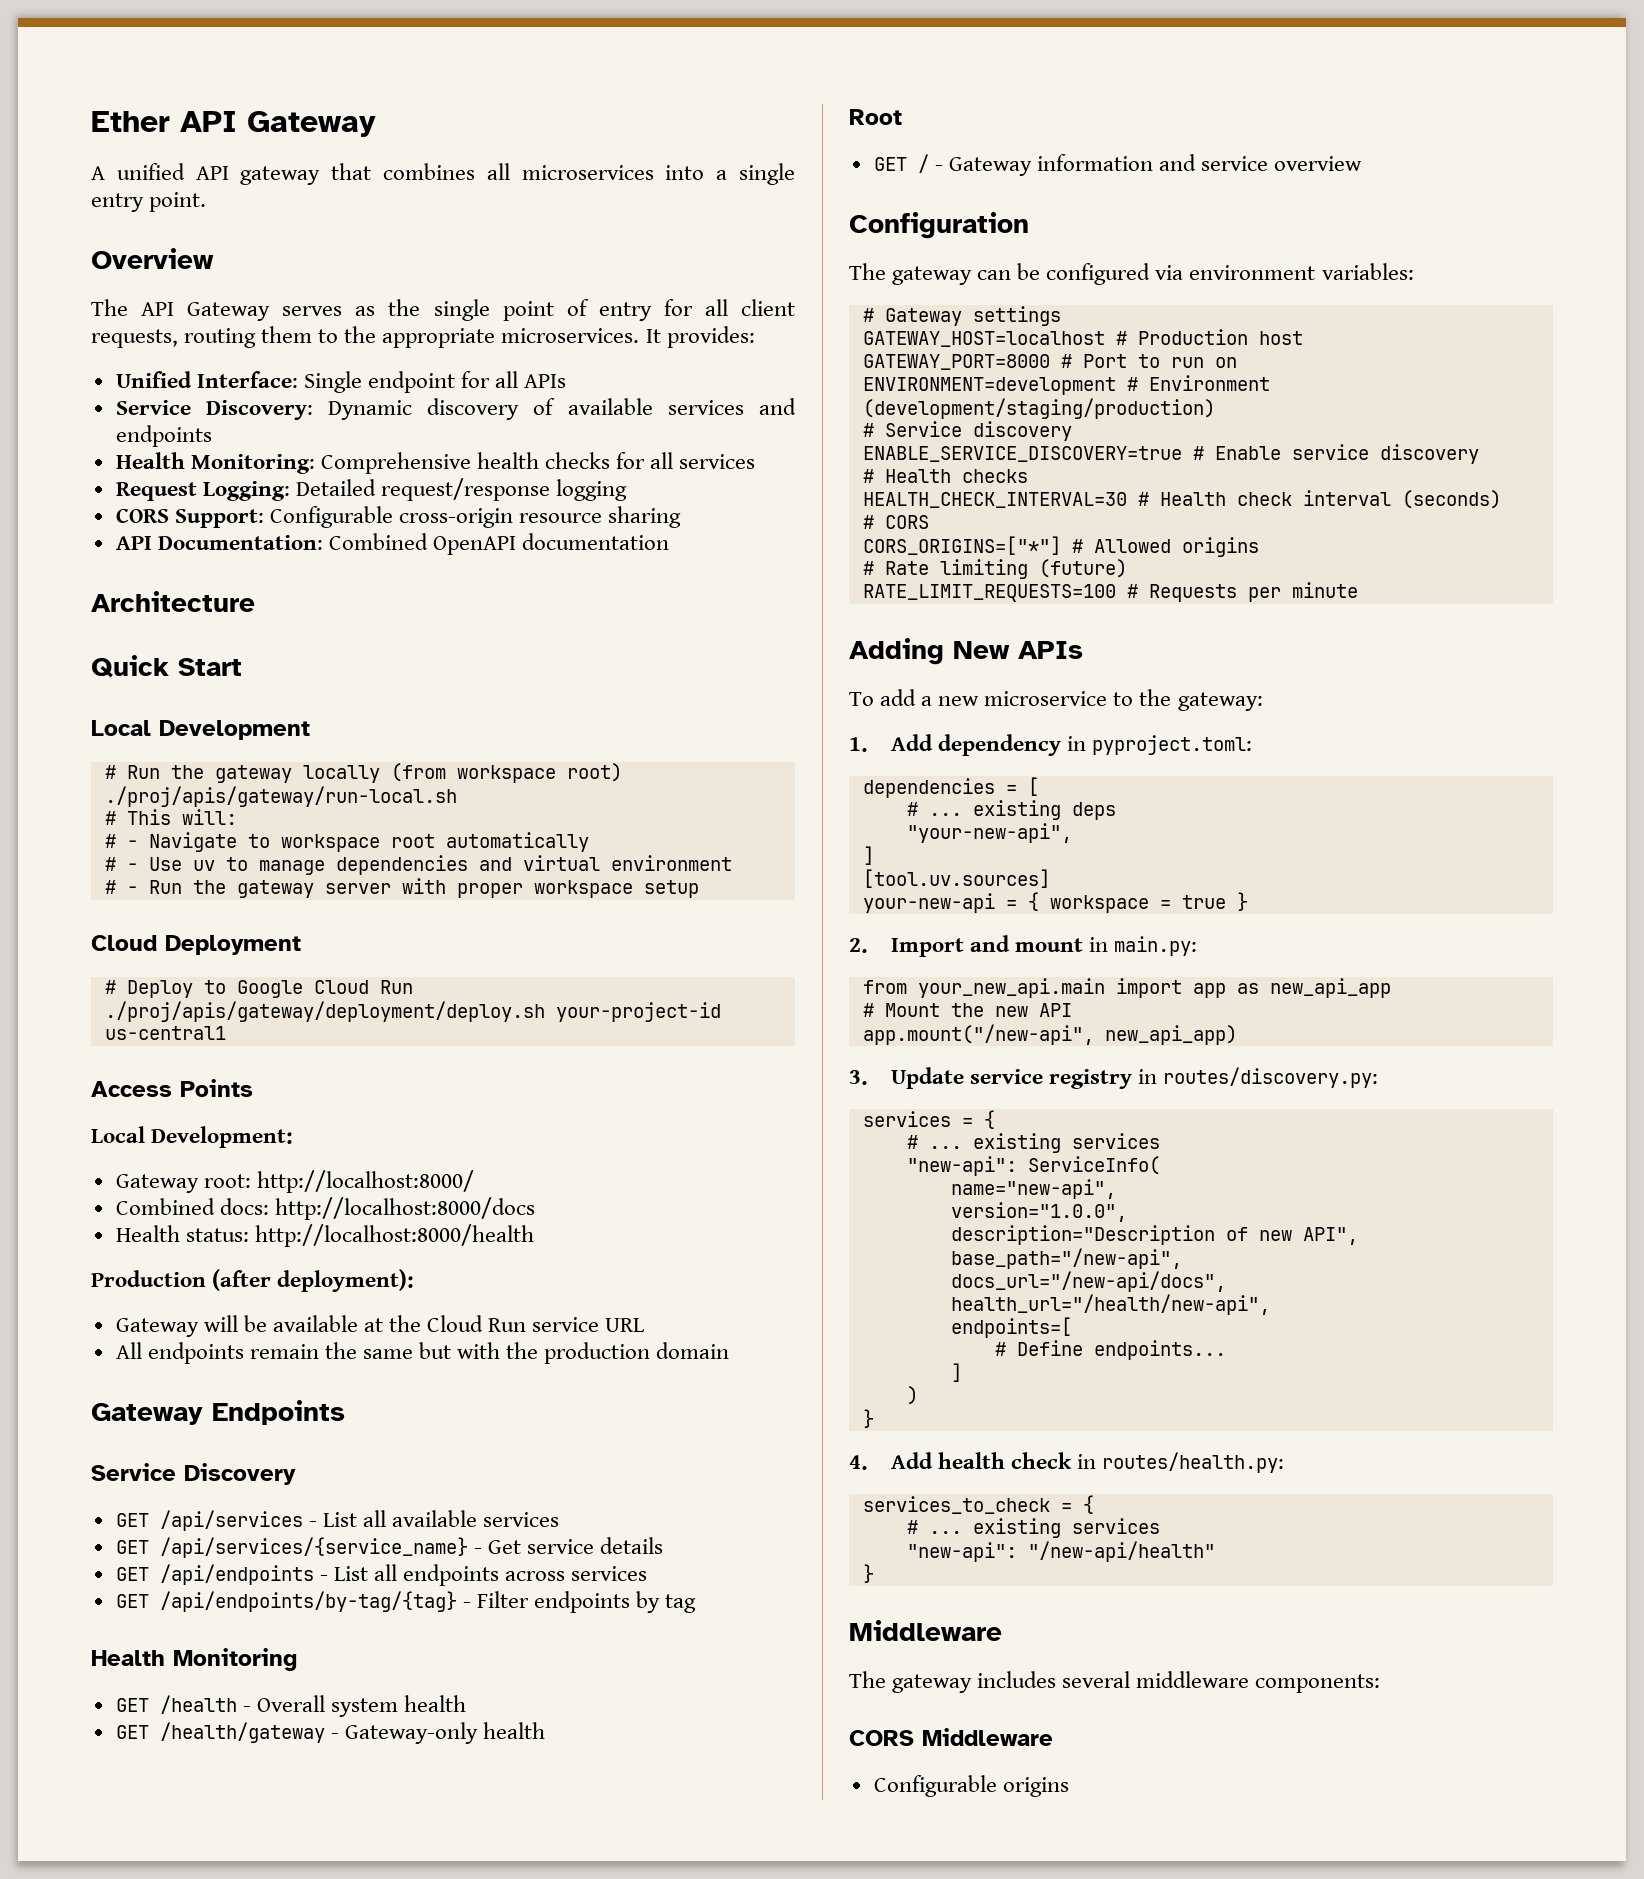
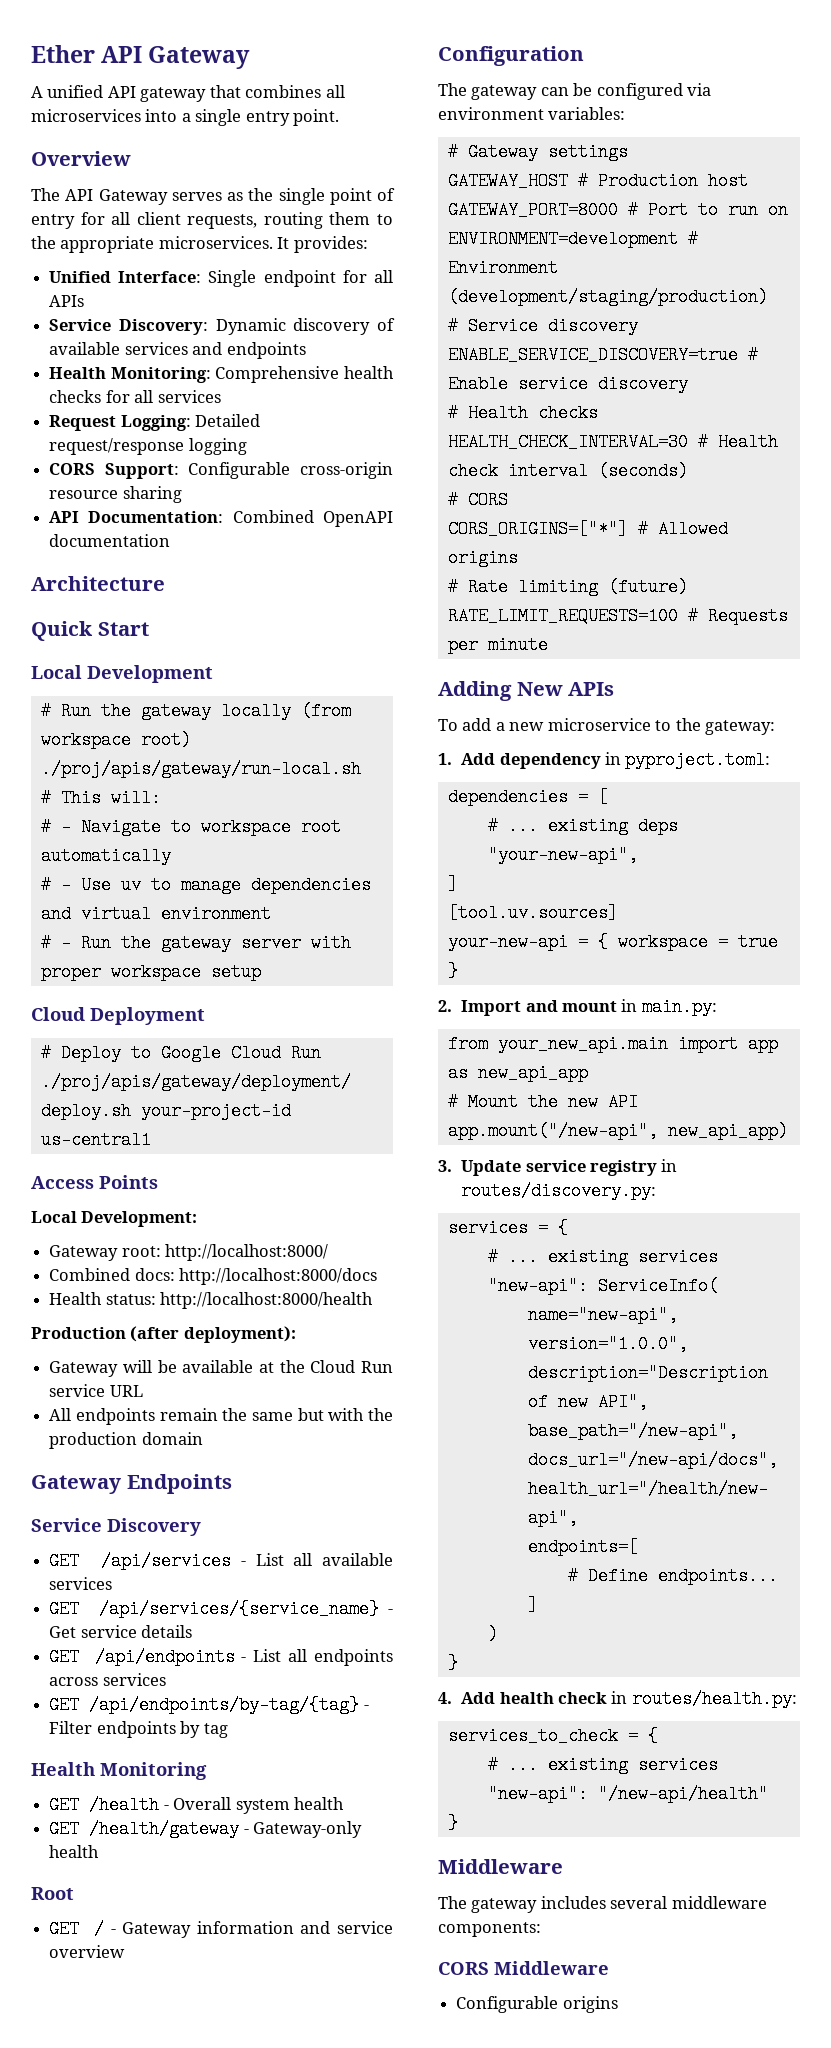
- GATEWAY_HOST=localhost # Production host
+ GATEWAY_HOST # Production host

